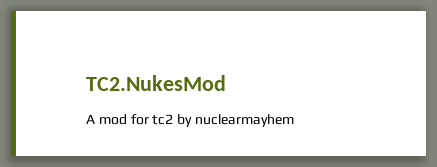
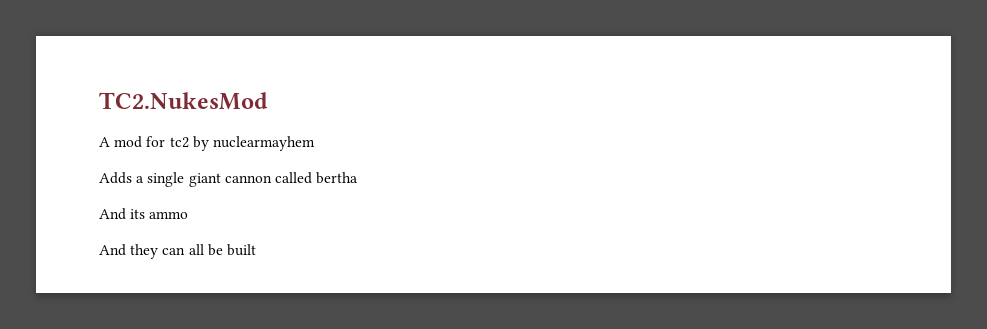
+ Adds a single giant cannon called bertha
+ And its ammo
+ And they can all be built

